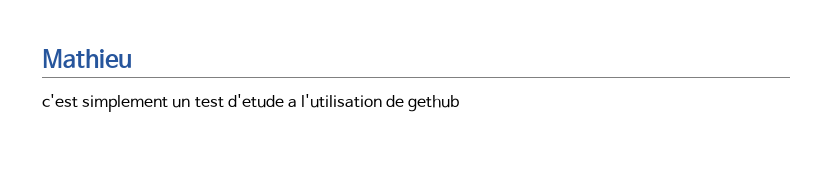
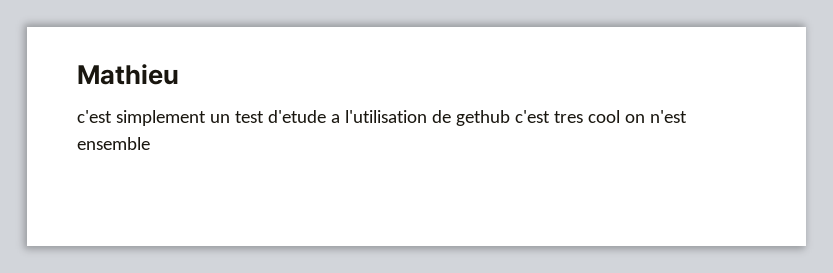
- c'est simplement un test d'etude a l'utilisation de gethub
+ c'est simplement un test d'etude a l'utilisation de gethub c'est tres cool on n'est ensemble

